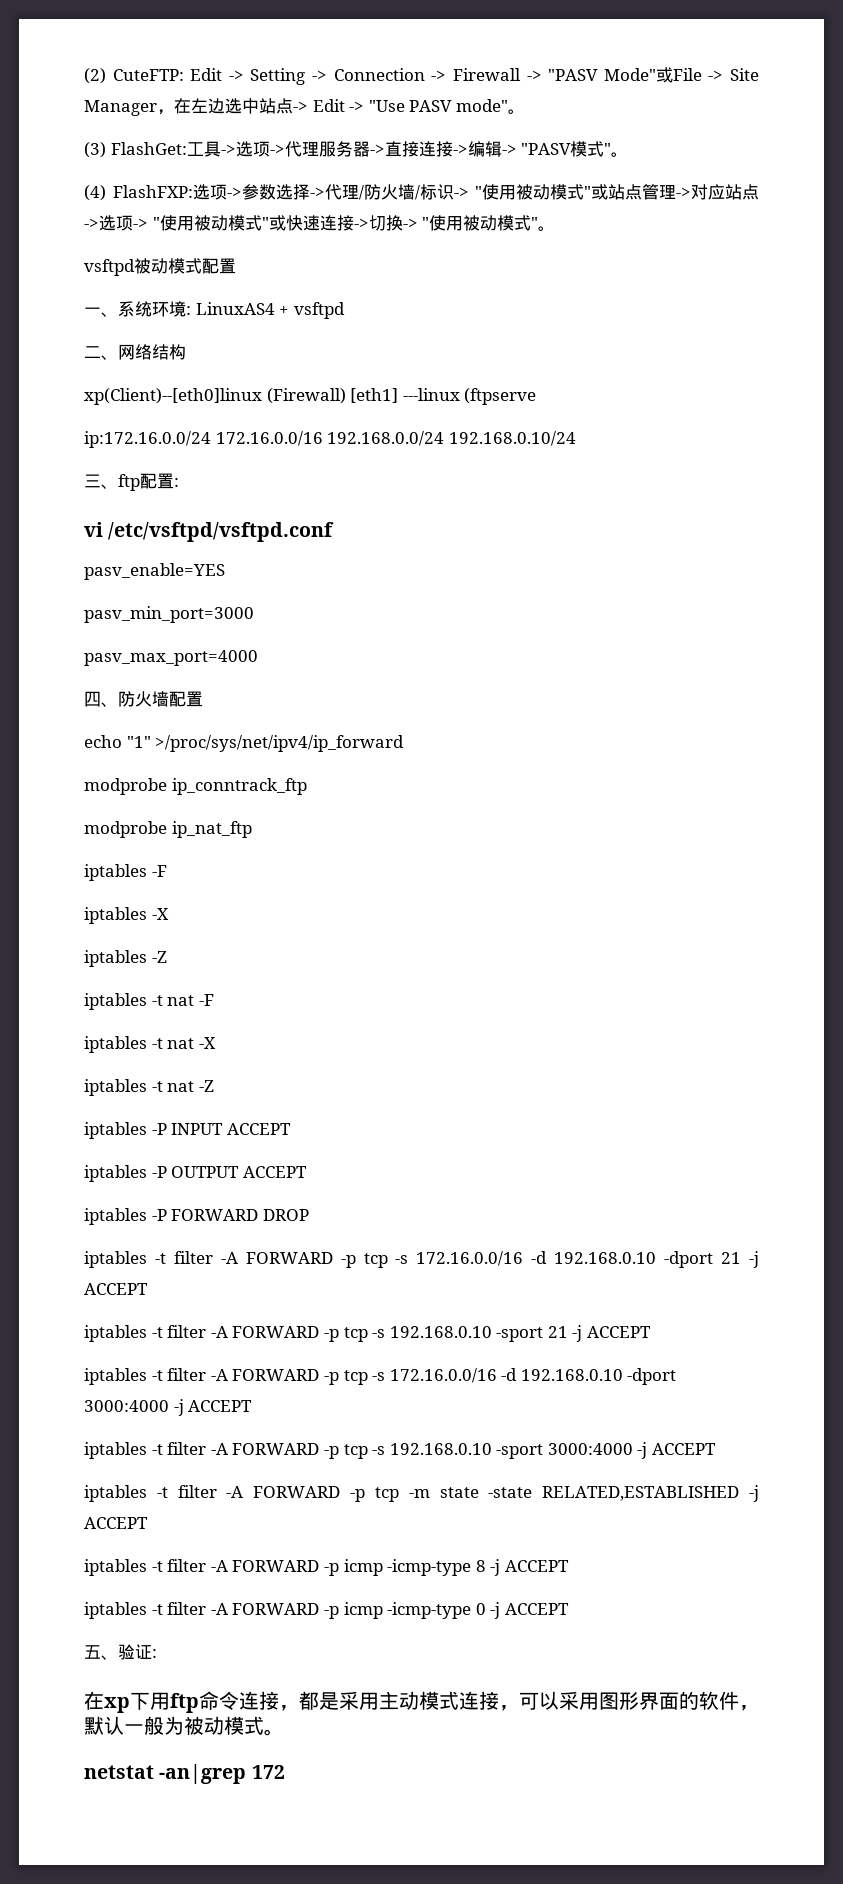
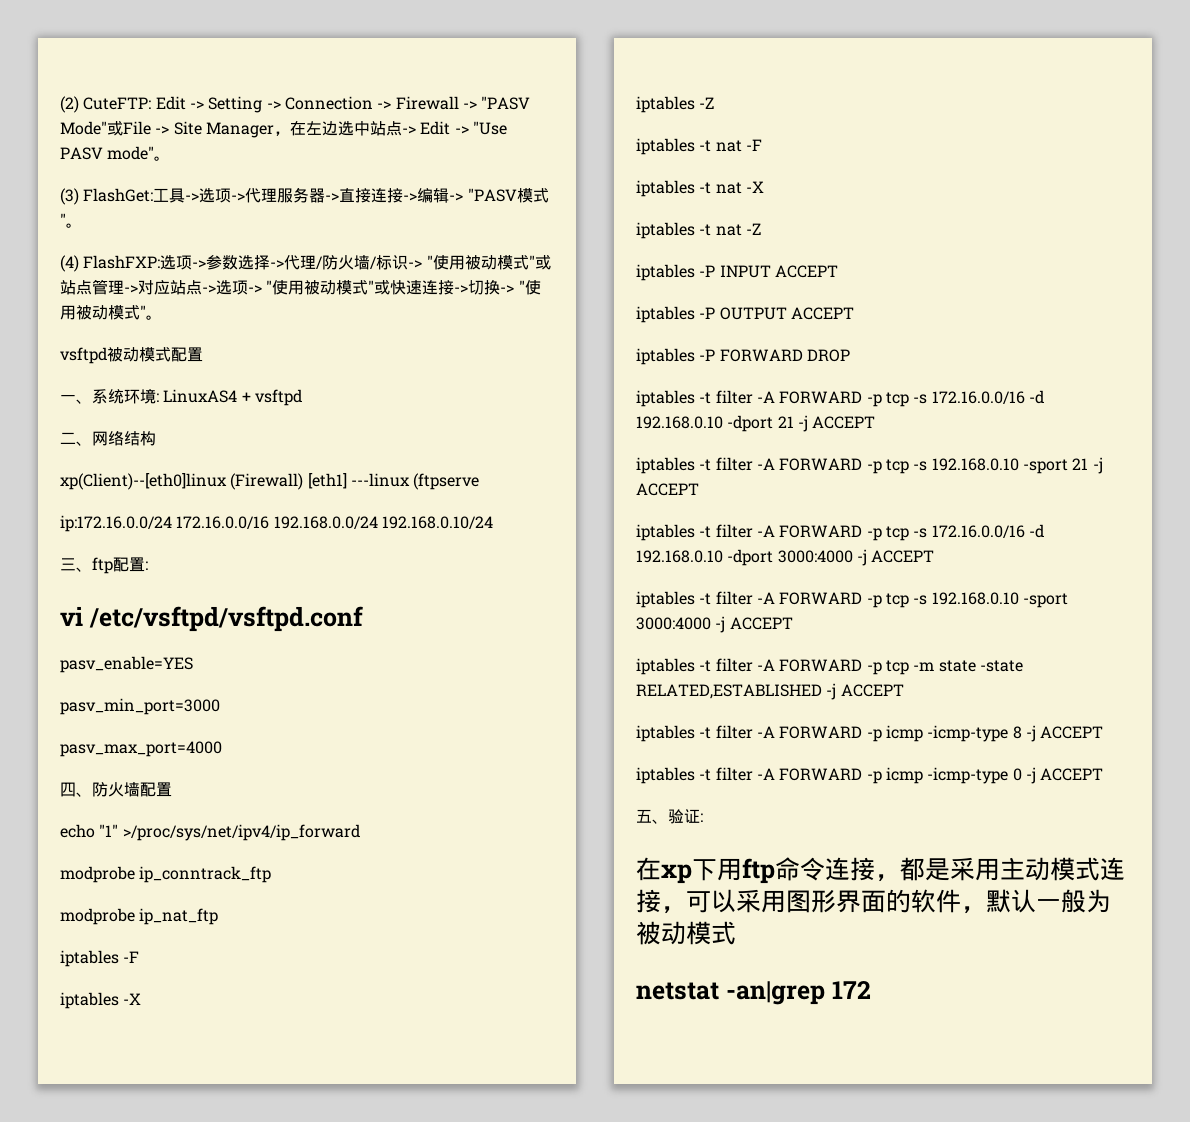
- 在xp下用ftp命令连接，都是采用主动模式连接，可以采用图形界面的软件，默认一般为被动模式。
+ 在xp下用ftp命令连接，都是采用主动模式连接，可以采用图形界面的软件，默认一般为被动模式

